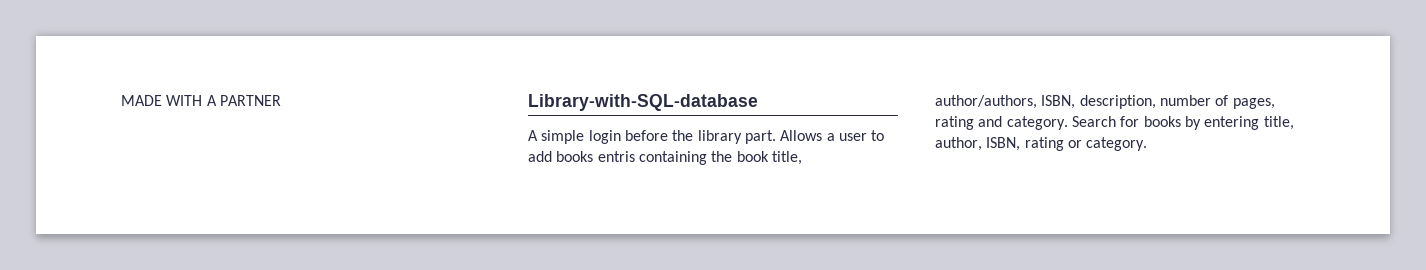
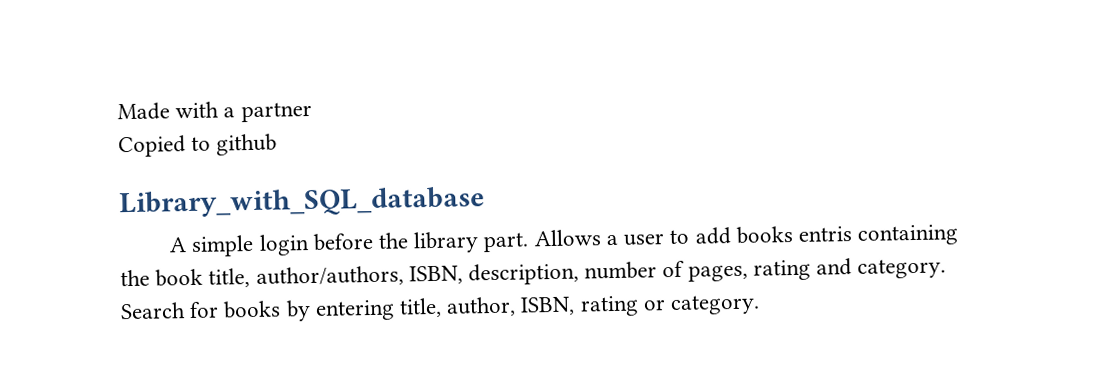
- MADE WITH A PARTNER
- Library-with-SQL-database
+ Made with a partner
+ Copied to github
+ Library_with_SQL_database

